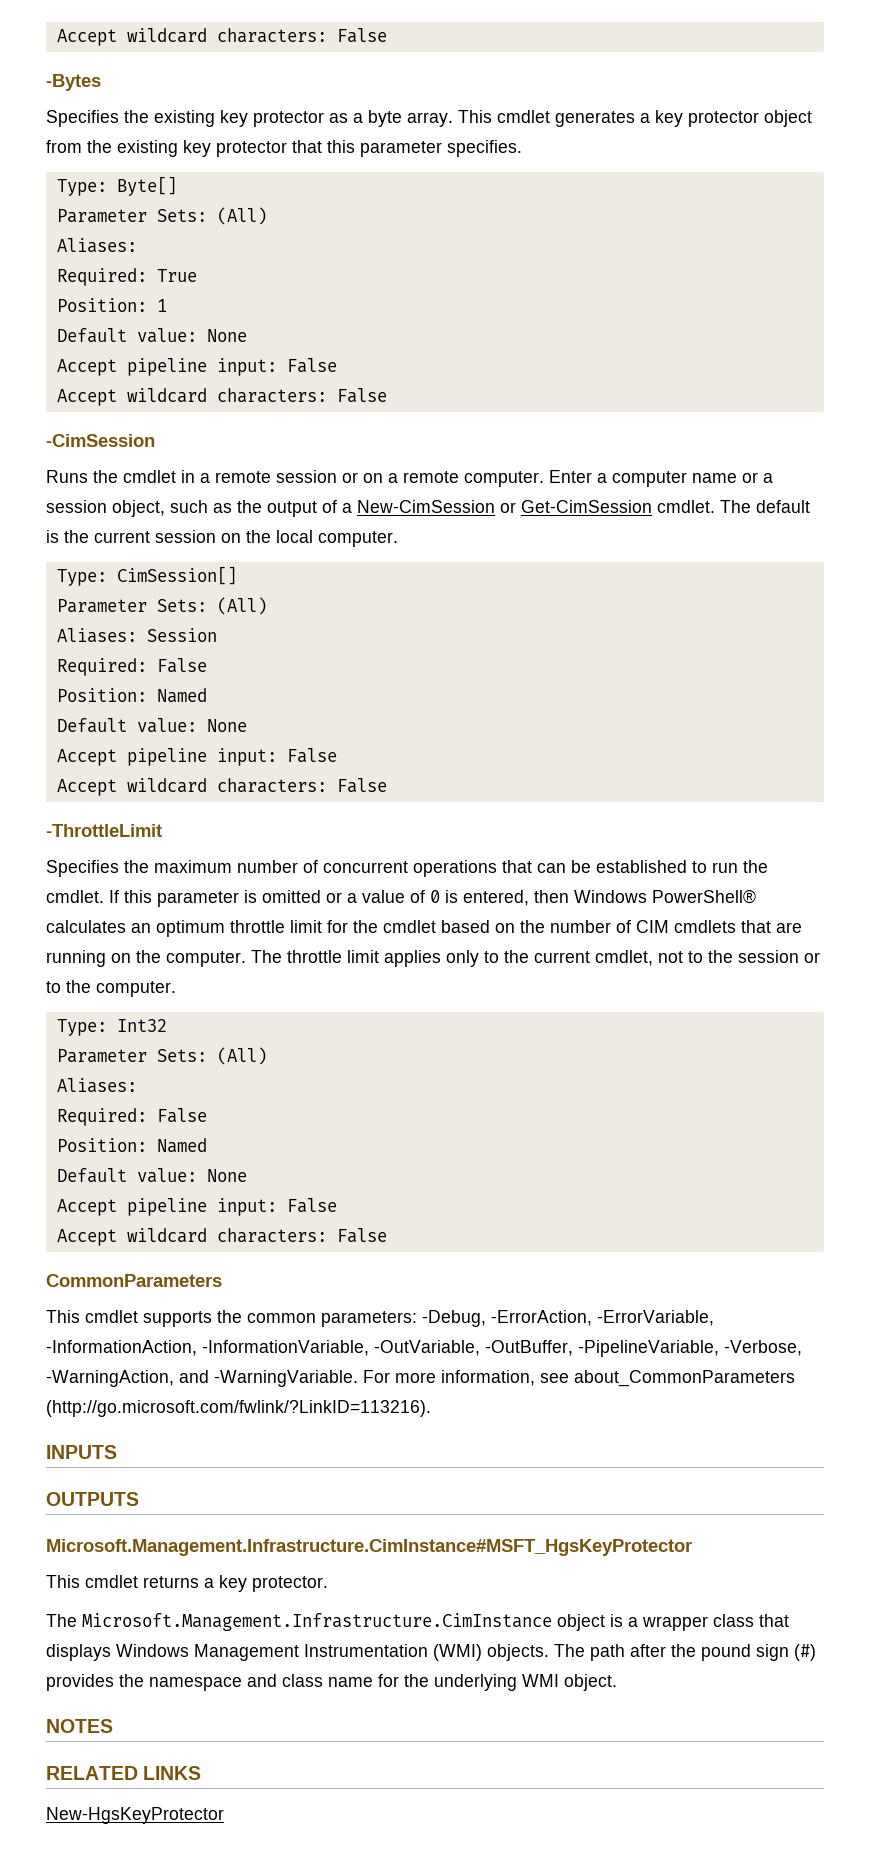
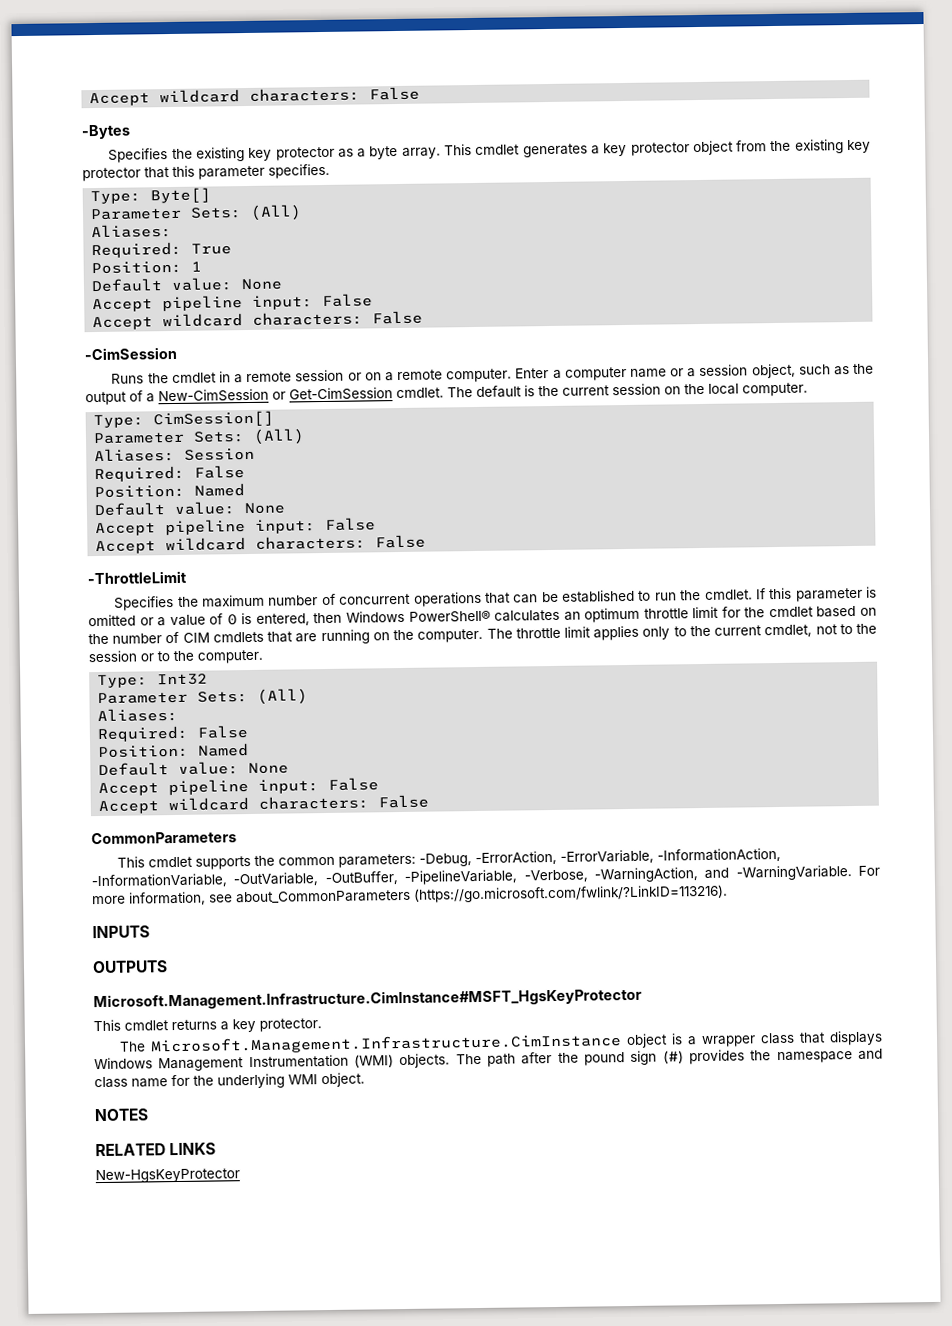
- For more information, see about_CommonParameters (http://go.microsoft.com/fwlink/?LinkID=113216).
+ For more information, see about_CommonParameters (https://go.microsoft.com/fwlink/?LinkID=113216).

